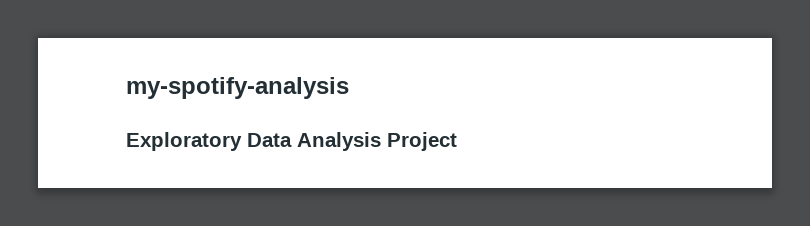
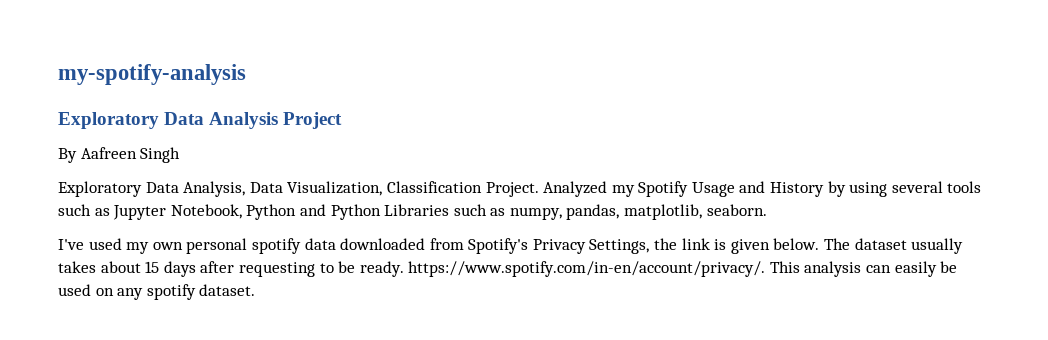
+ By Aafreen Singh
+ Exploratory Data Analysis, Data Visualization, Classification Project. Analyzed my Spotify Usage and History by using several tools such as Jupyter Notebook, Python and Python Libraries such as numpy, pandas, matplotlib, seaborn.
+ I've used my own personal spotify data downloaded from Spotify's Privacy Settings, the link is given below. The dataset usually takes about 15 days after requesting to be ready. https://www.spotify.com/in-en/account/privacy/. This analysis can easily be used on any spotify dataset.

